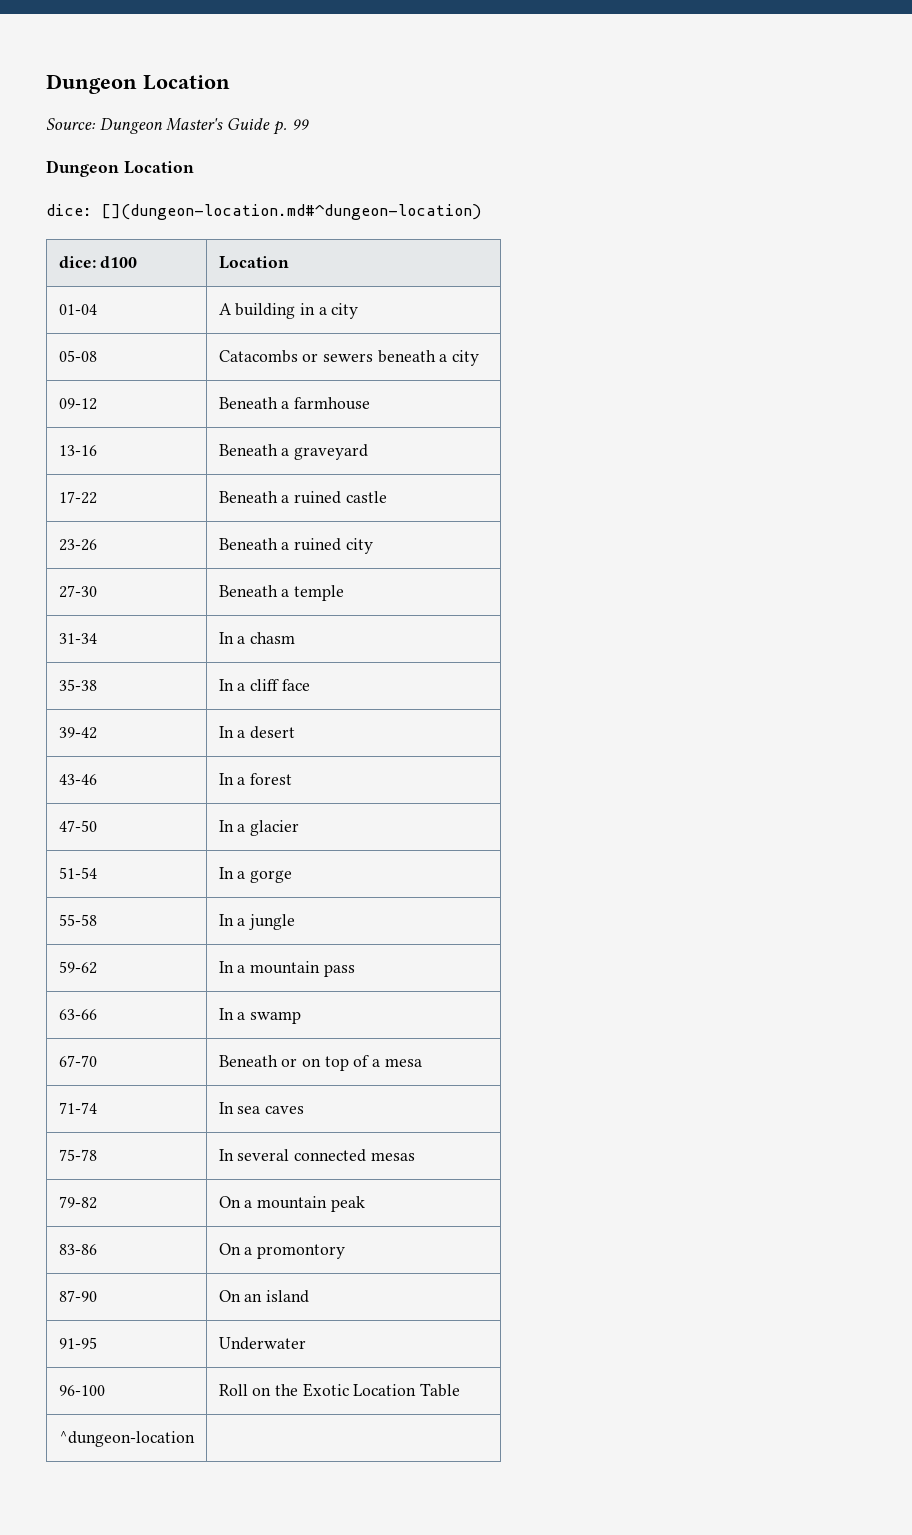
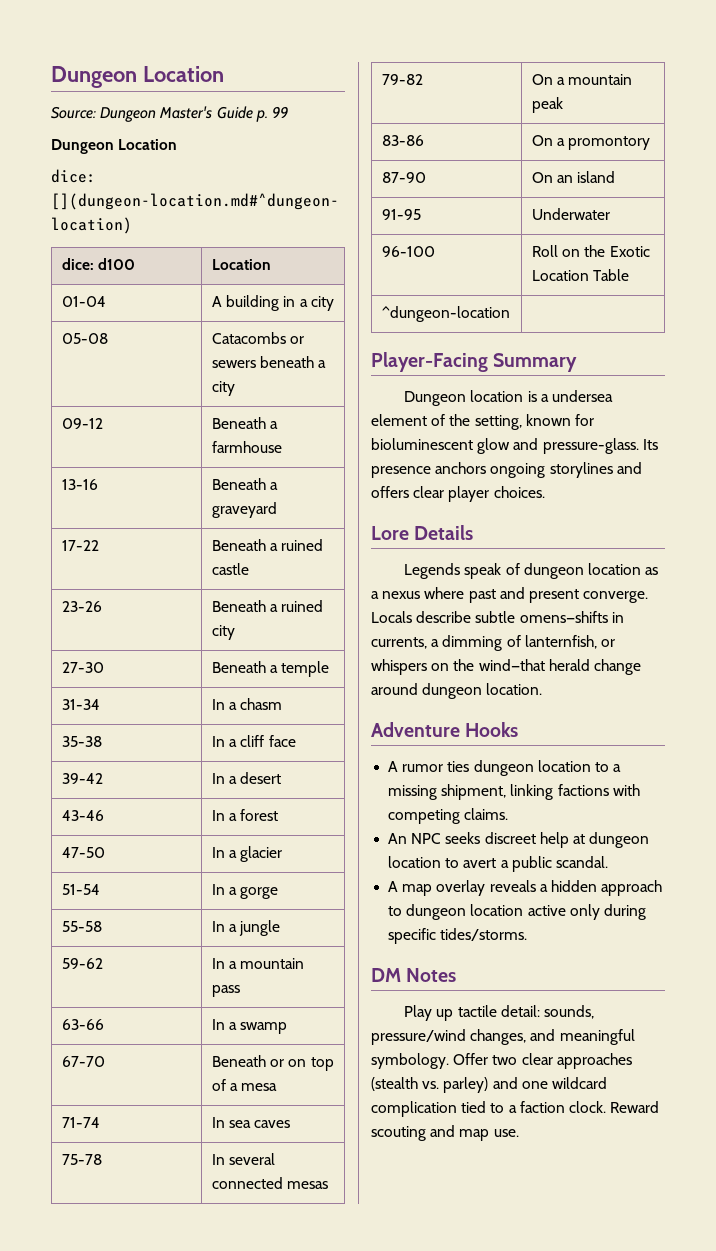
+ Player-Facing Summary
+ Dungeon location is a undersea element of the setting, known for bioluminescent glow and pressure-glass. Its presence anchors ongoing storylines and offers clear player choices.
+ Lore Details
+ Legends speak of dungeon location as a nexus where past and present converge. Locals describe subtle omens—shifts in currents, a dimming of lanternfish, or whispers on the wind—that herald change around dungeon location.
+ Adventure Hooks
+ A rumor ties dungeon location to a missing shipment, linking factions with competing claims.
+ An NPC seeks discreet help at dungeon location to avert a public scandal.
+ A map overlay reveals a hidden approach to dungeon location active only during specific tides/storms.
+ DM Notes
+ Play up tactile detail: sounds, pressure/wind changes, and meaningful symbology. Offer two clear approaches (stealth vs. parley) and one wildcard complication tied to a faction clock. Reward scouting and map use.

